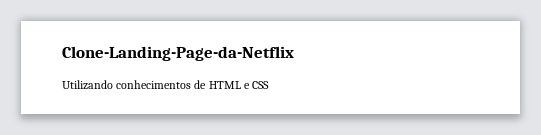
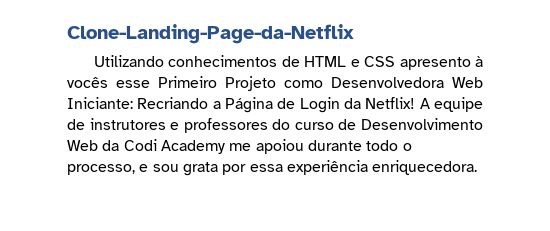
- Utilizando conhecimentos de HTML e CSS
+ Utilizando conhecimentos de HTML e CSS apresento à vocês esse Primeiro Projeto como Desenvolvedora Web Iniciante: Recriando a Página de Login da Netflix! A equipe de instrutores e professores do curso de Desenvolvimento Web da Codi Academy me apoiou durante todo o processo, e sou grata por essa experiência enriquecedora.

